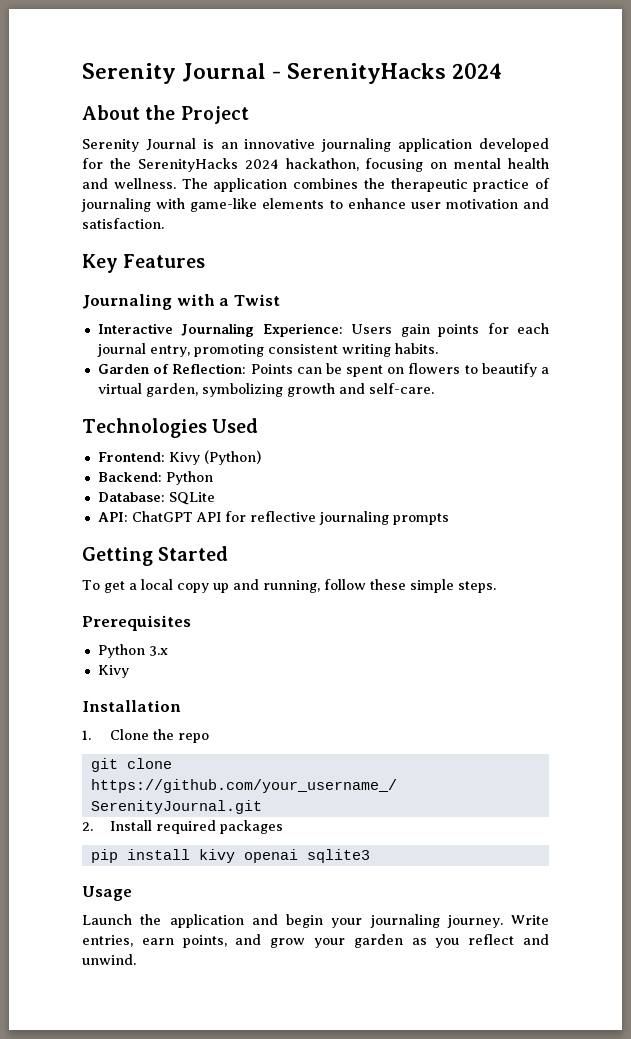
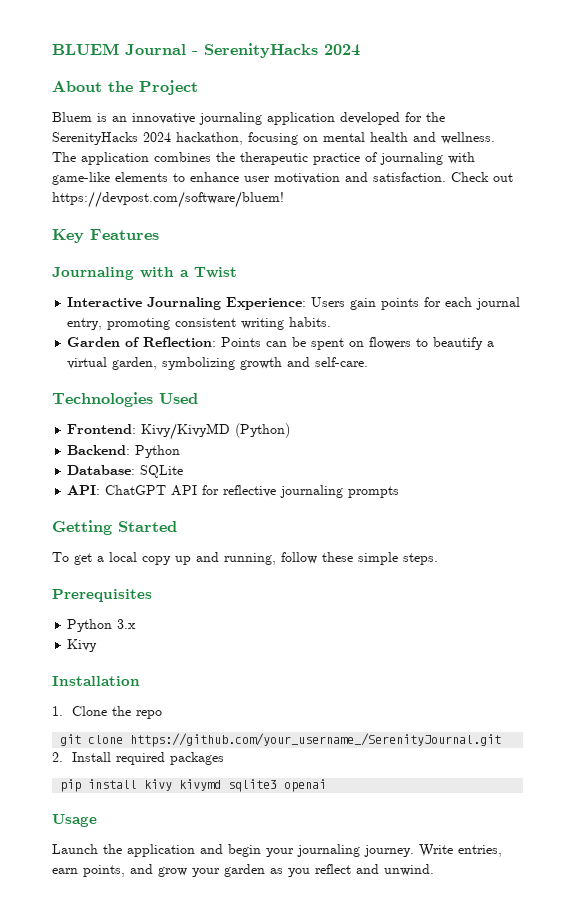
- Serenity Journal - SerenityHacks 2024
+ BLUEM Journal - SerenityHacks 2024
- Serenity Journal is an innovative journaling application developed for the SerenityHacks 2024 hackathon, focusing on mental health and wellness.
+ Bluem is an innovative journaling application developed for the SerenityHacks 2024 hackathon, focusing on mental health and wellness.
+ Check out https://devpost.com/software/bluem!
- Frontend: Kivy (Python)
+ Frontend: Kivy/KivyMD (Python)
- pip install kivy openai sqlite3
+ pip install kivy kivymd sqlite3 openai

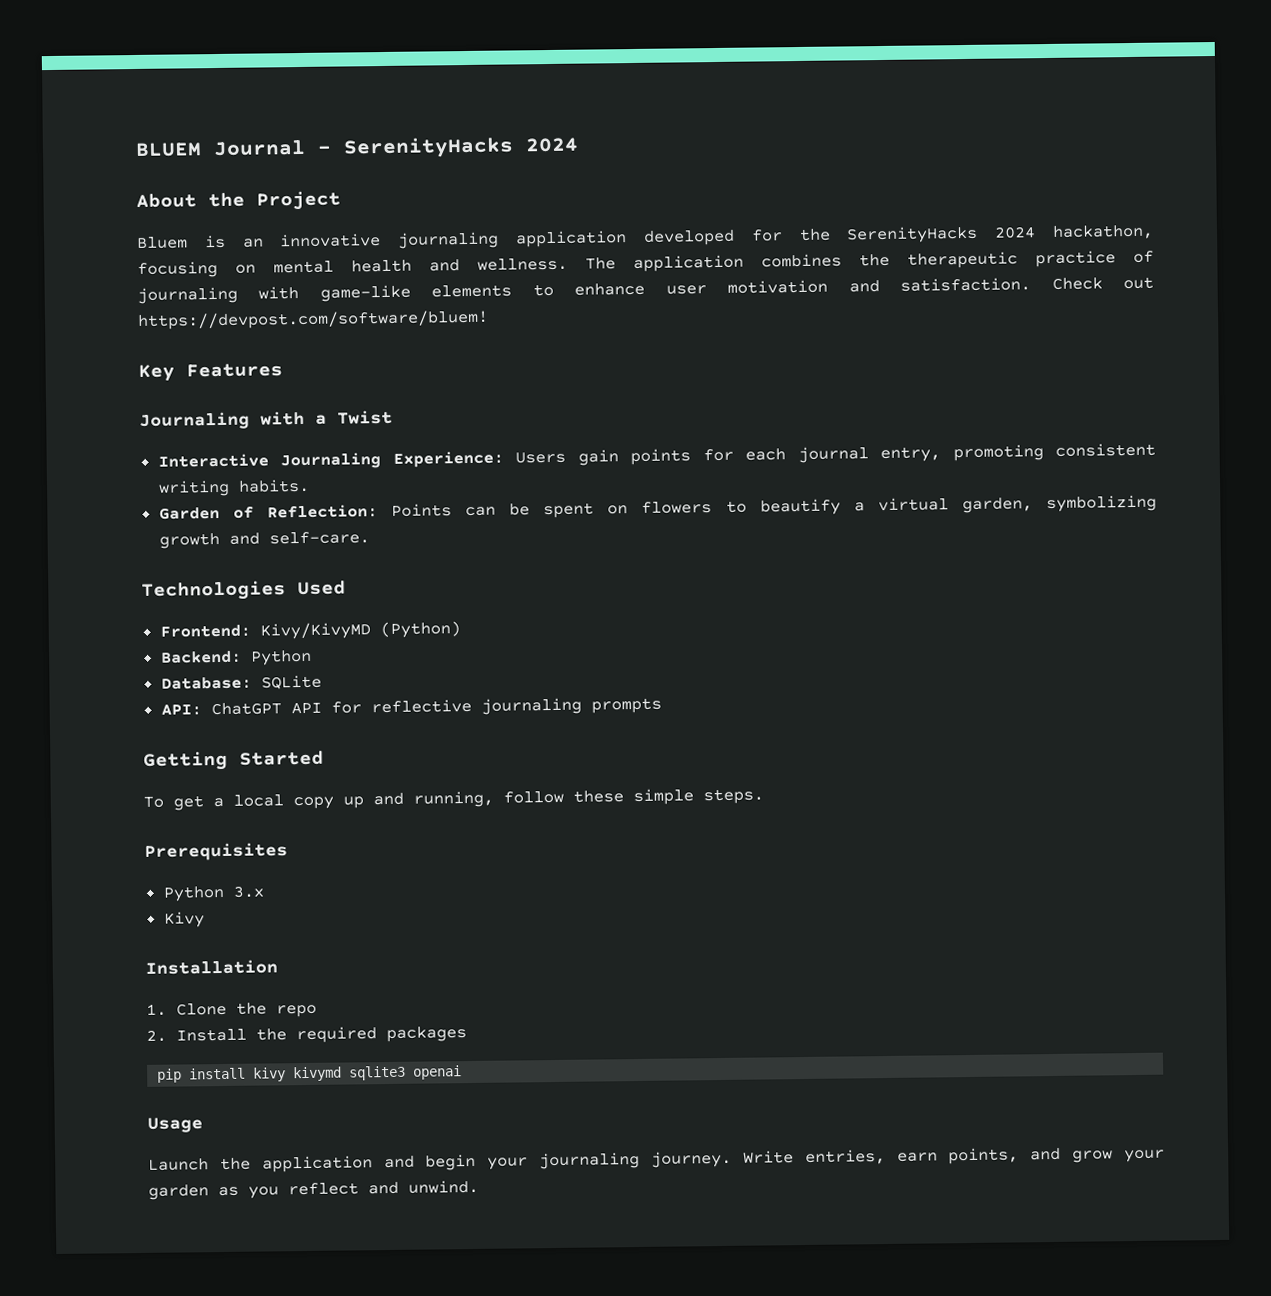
- git clone https://github.com/your_username_/SerenityJournal.git
- 2. Install required packages
+ 2. Install the required packages

